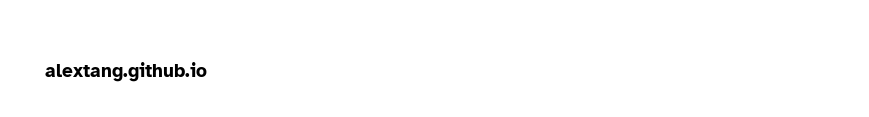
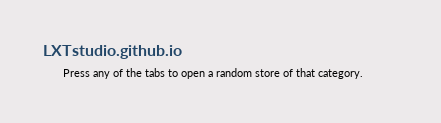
- alextang.github.io
+ LXTstudio.github.io
+ Press any of the tabs to open a random store of that category.

